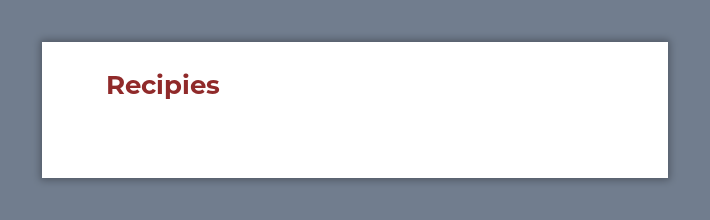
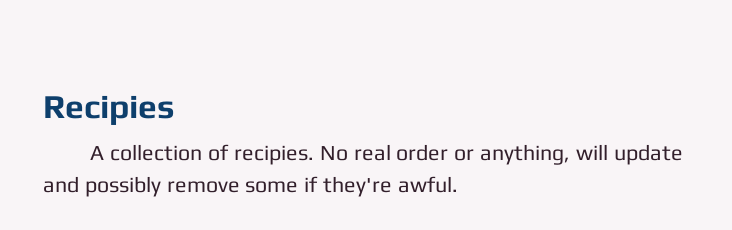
+ A collection of recipies. No real order or anything, will update and possibly remove some if they're awful.

